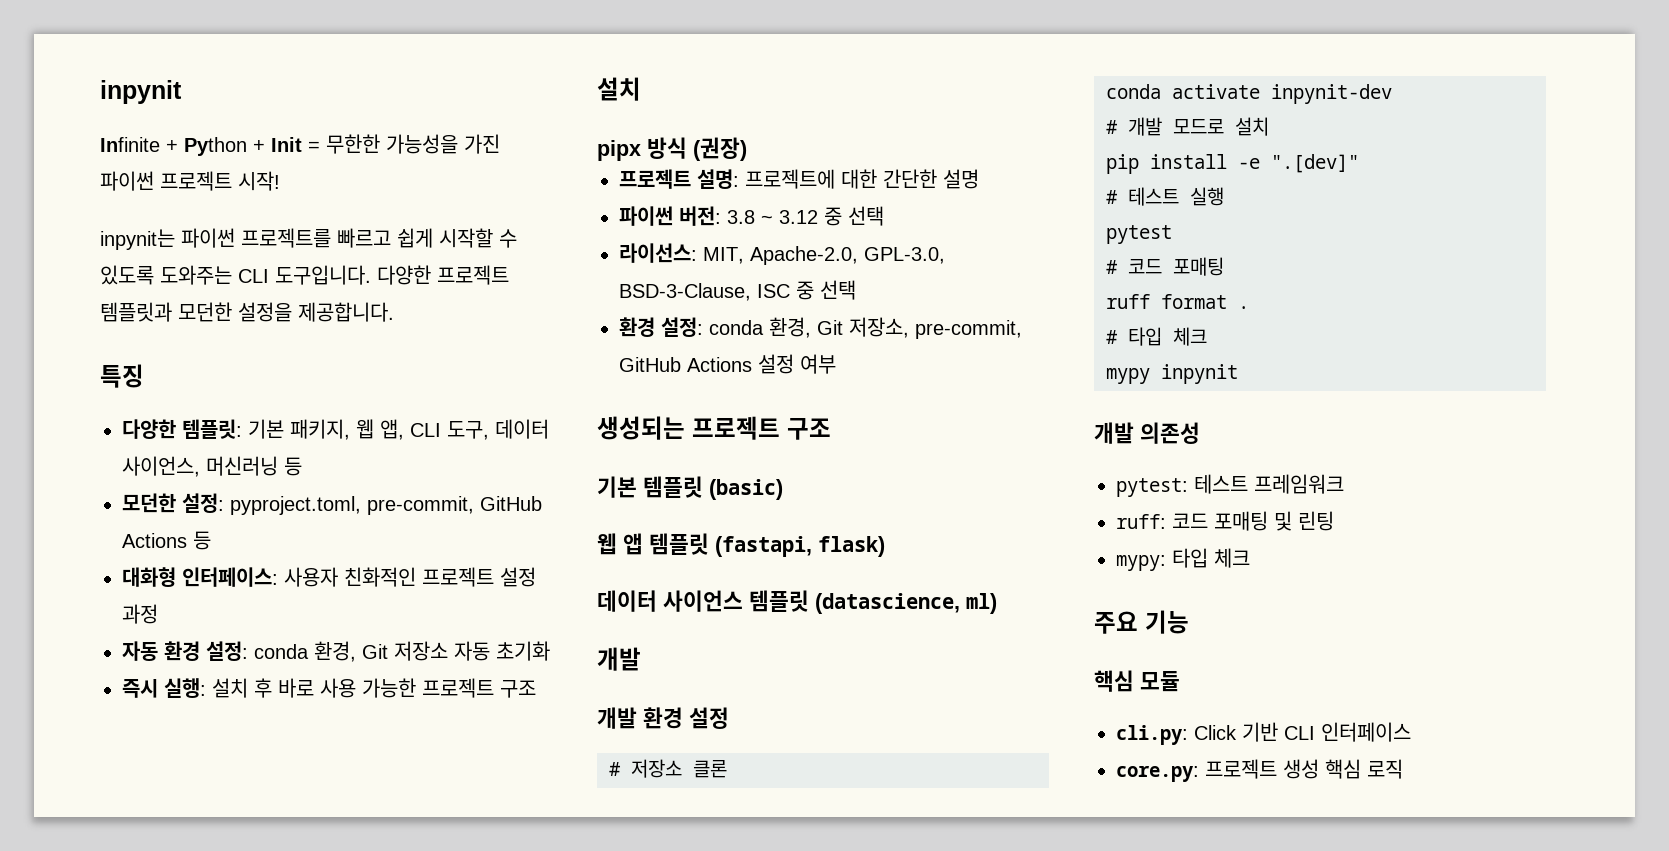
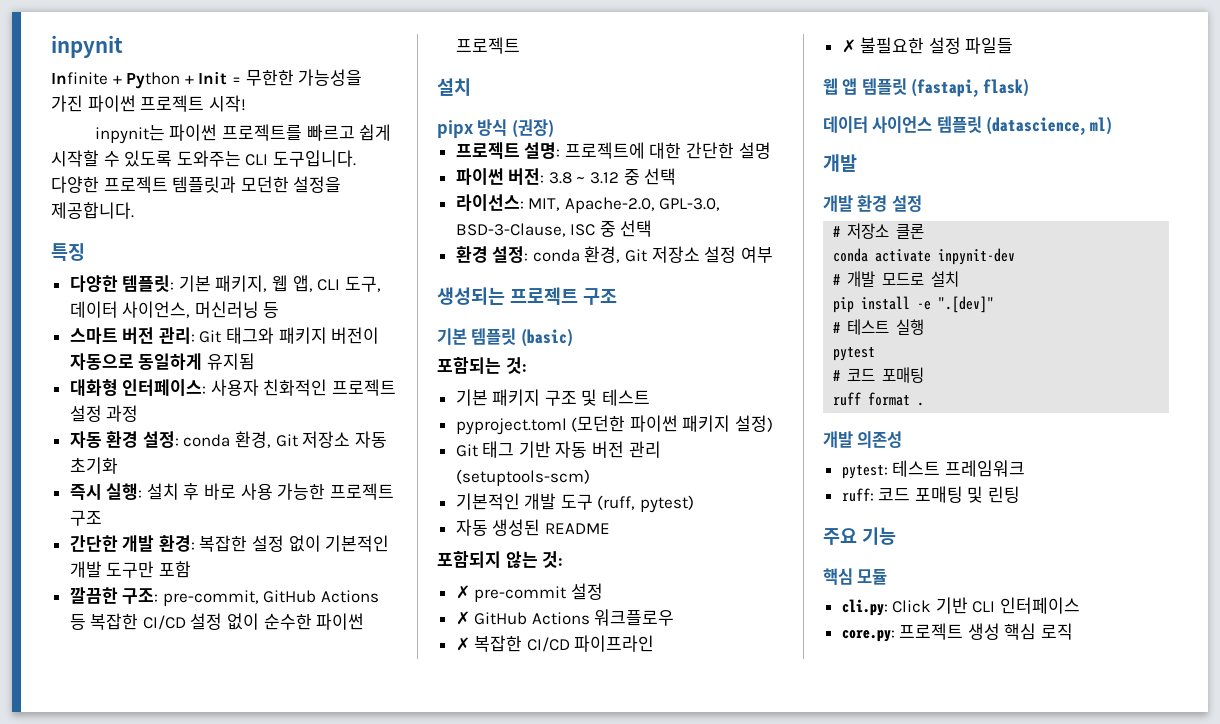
- 모던한 설정: pyproject.toml, pre-commit, GitHub Actions 등
+ 스마트 버전 관리: Git 태그와 패키지 버전이 자동으로 동일하게 유지됨
+ 간단한 개발 환경: 복잡한 설정 없이 기본적인 개발 도구만 포함
+ 깔끔한 구조: pre-commit, GitHub Actions 등 복잡한 CI/CD 설정 없이 순수한 파이썬 프로젝트
- 환경 설정: conda 환경, Git 저장소, pre-commit, GitHub Actions 설정 여부
+ 환경 설정: conda 환경, Git 저장소 설정 여부
+ 포함되는 것:
+ 기본 패키지 구조 및 테스트
+ pyproject.toml (모던한 파이썬 패키지 설정)
+ Git 태그 기반 자동 버전 관리 (setuptools-scm)
+ 기본적인 개발 도구 (ruff, pytest)
+ 자동 생성된 README
+ 포함되지 않는 것:
+ ✗ pre-commit 설정
+ ✗ GitHub Actions 워크플로우
+ ✗ 복잡한 CI/CD 파이프라인
+ ✗ 불필요한 설정 파일들
- # 타입 체크
- mypy inpynit
- mypy: 타입 체크

